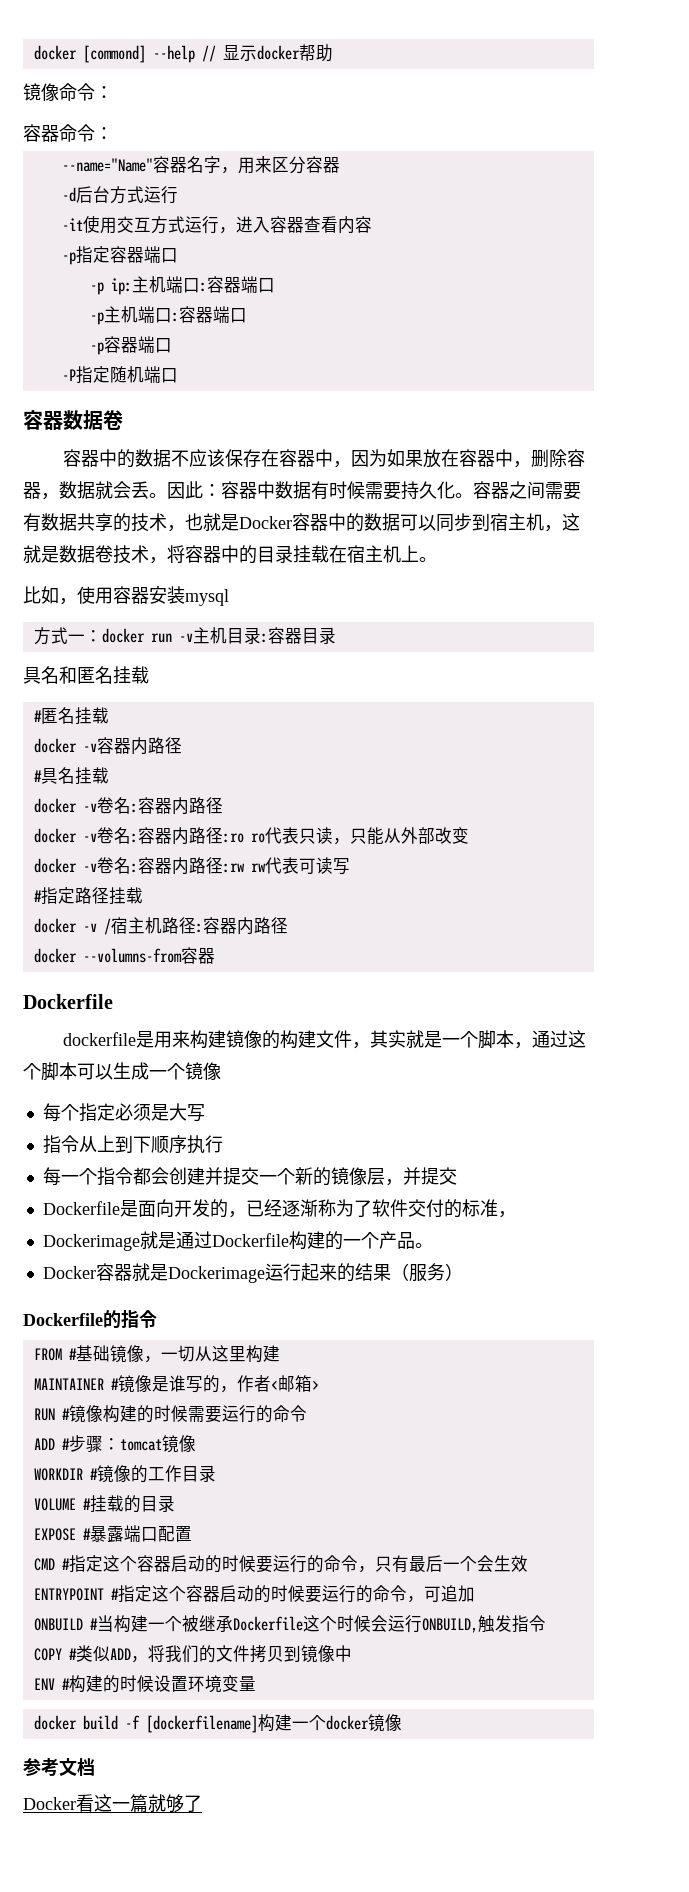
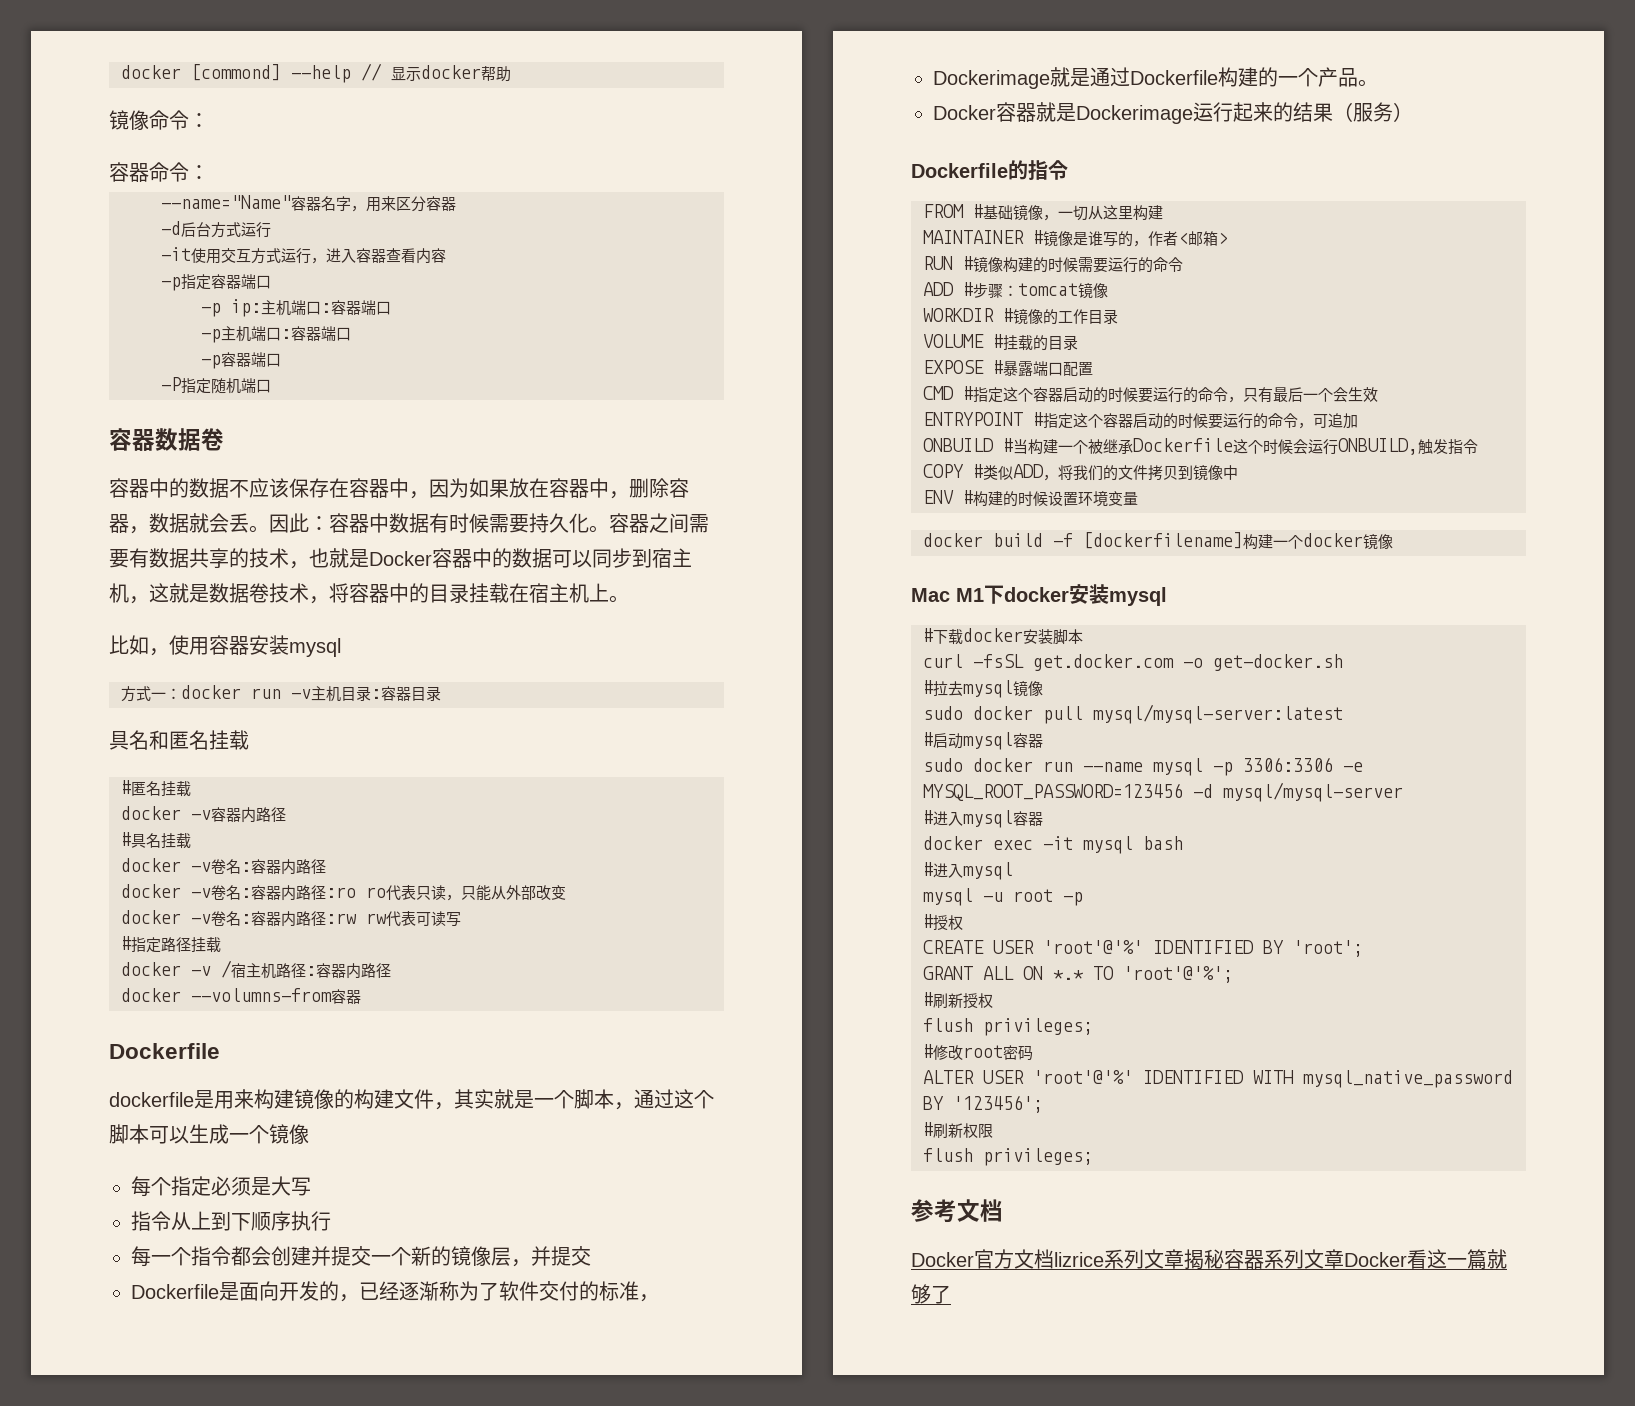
+ Mac M1下docker安装mysql
+ #下载docker安装脚本
+ curl -fsSL get.docker.com -o get-docker.sh
+ #拉去mysql镜像
+ sudo docker pull mysql/mysql-server:latest
+ #启动mysql容器
+ sudo docker run --name mysql -p 3306:3306 -e MYSQL_ROOT_PASSWORD=123456 -d mysql/mysql-server
+ #进入mysql容器
+ docker exec -it mysql bash
+ #进入mysql
+ mysql -u root -p
+ #授权
+ CREATE USER 'root'@'%' IDENTIFIED BY 'root';
+ GRANT ALL ON *.* TO 'root'@'%';
+ #刷新授权
+ flush privileges;
+ #修改root密码
+ ALTER USER 'root'@'%' IDENTIFIED WITH mysql_native_password BY '123456';
+ #刷新权限
+ flush privileges;
  参考文档
- Docker看这一篇就够了
+ Docker官方文档lizrice系列文章揭秘容器系列文章Docker看这一篇就够了

